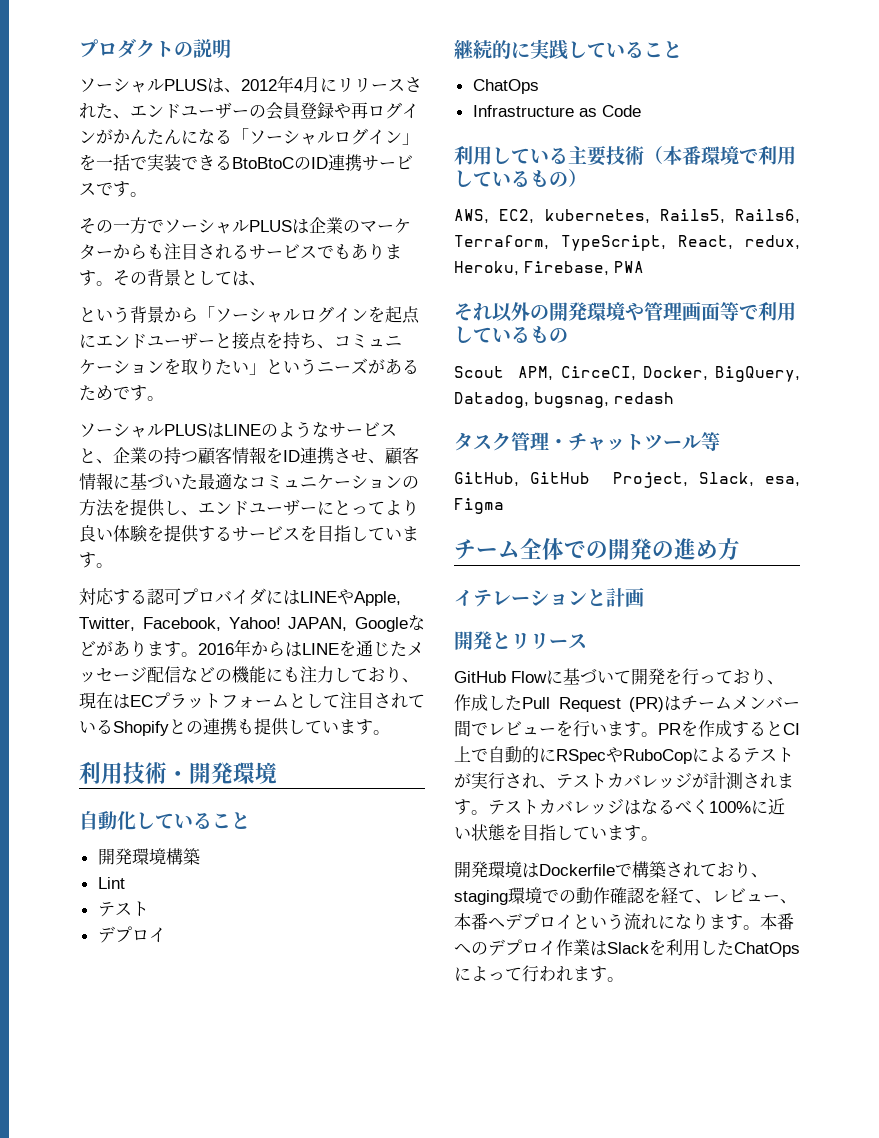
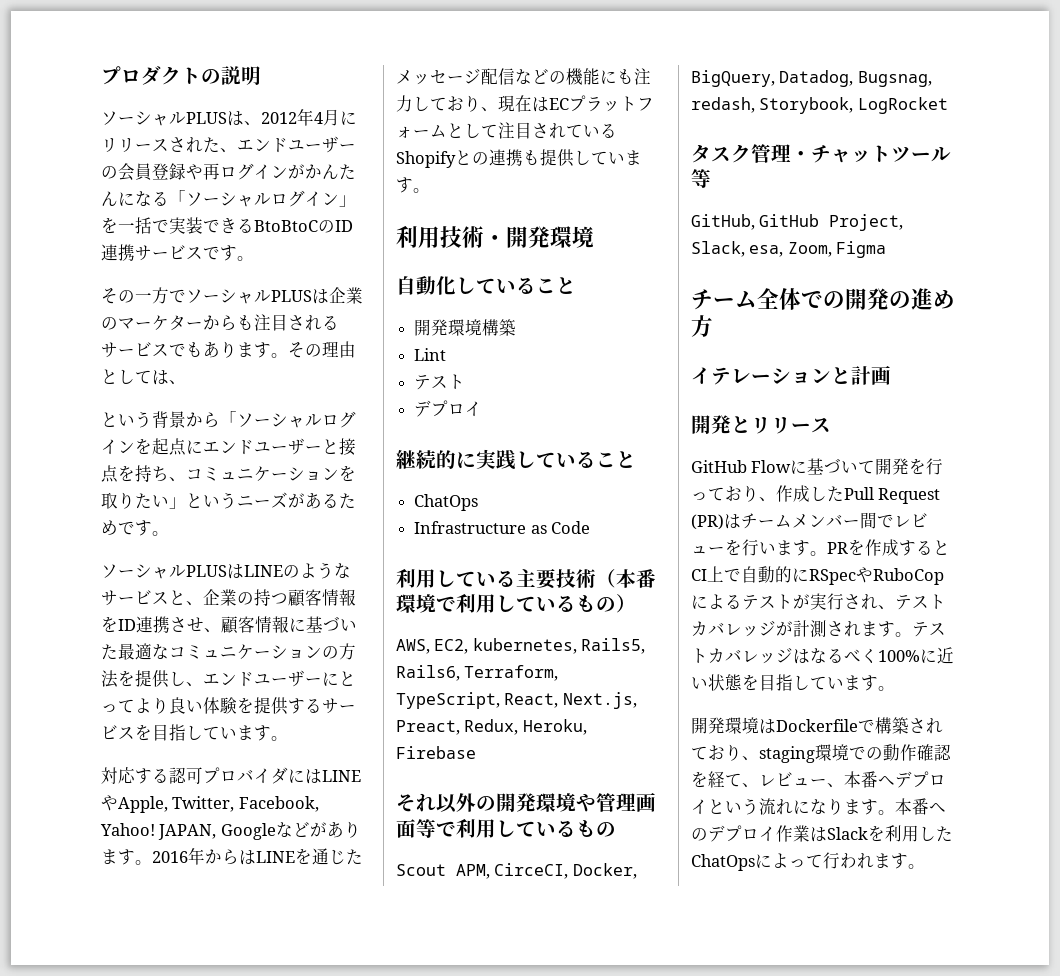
- その背景としては、
+ その理由としては、
- AWS, EC2, kubernetes, Rails5, Rails6, Terraform, TypeScript, React, redux, Heroku, Firebase, PWA
+ AWS, EC2, kubernetes, Rails5, Rails6, Terraform, TypeScript, React, Next.js, Preact, Redux, Heroku, Firebase
- Scout APM, CirceCI, Docker, BigQuery, Datadog, bugsnag, redash
+ Scout APM, CirceCI, Docker, BigQuery, Datadog, Bugsnag, redash, Storybook, LogRocket
- GitHub, GitHub Project, Slack, esa, Figma
+ GitHub, GitHub Project, Slack, esa, Zoom, Figma

